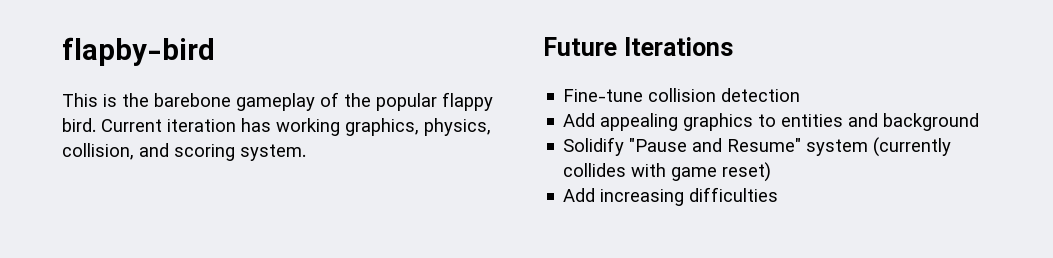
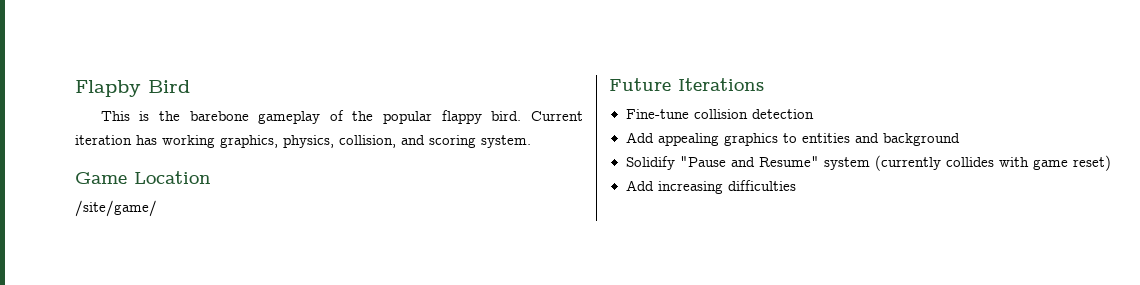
- flapby-bird
+ Flapby Bird
+ Game Location
+ /site/game/

